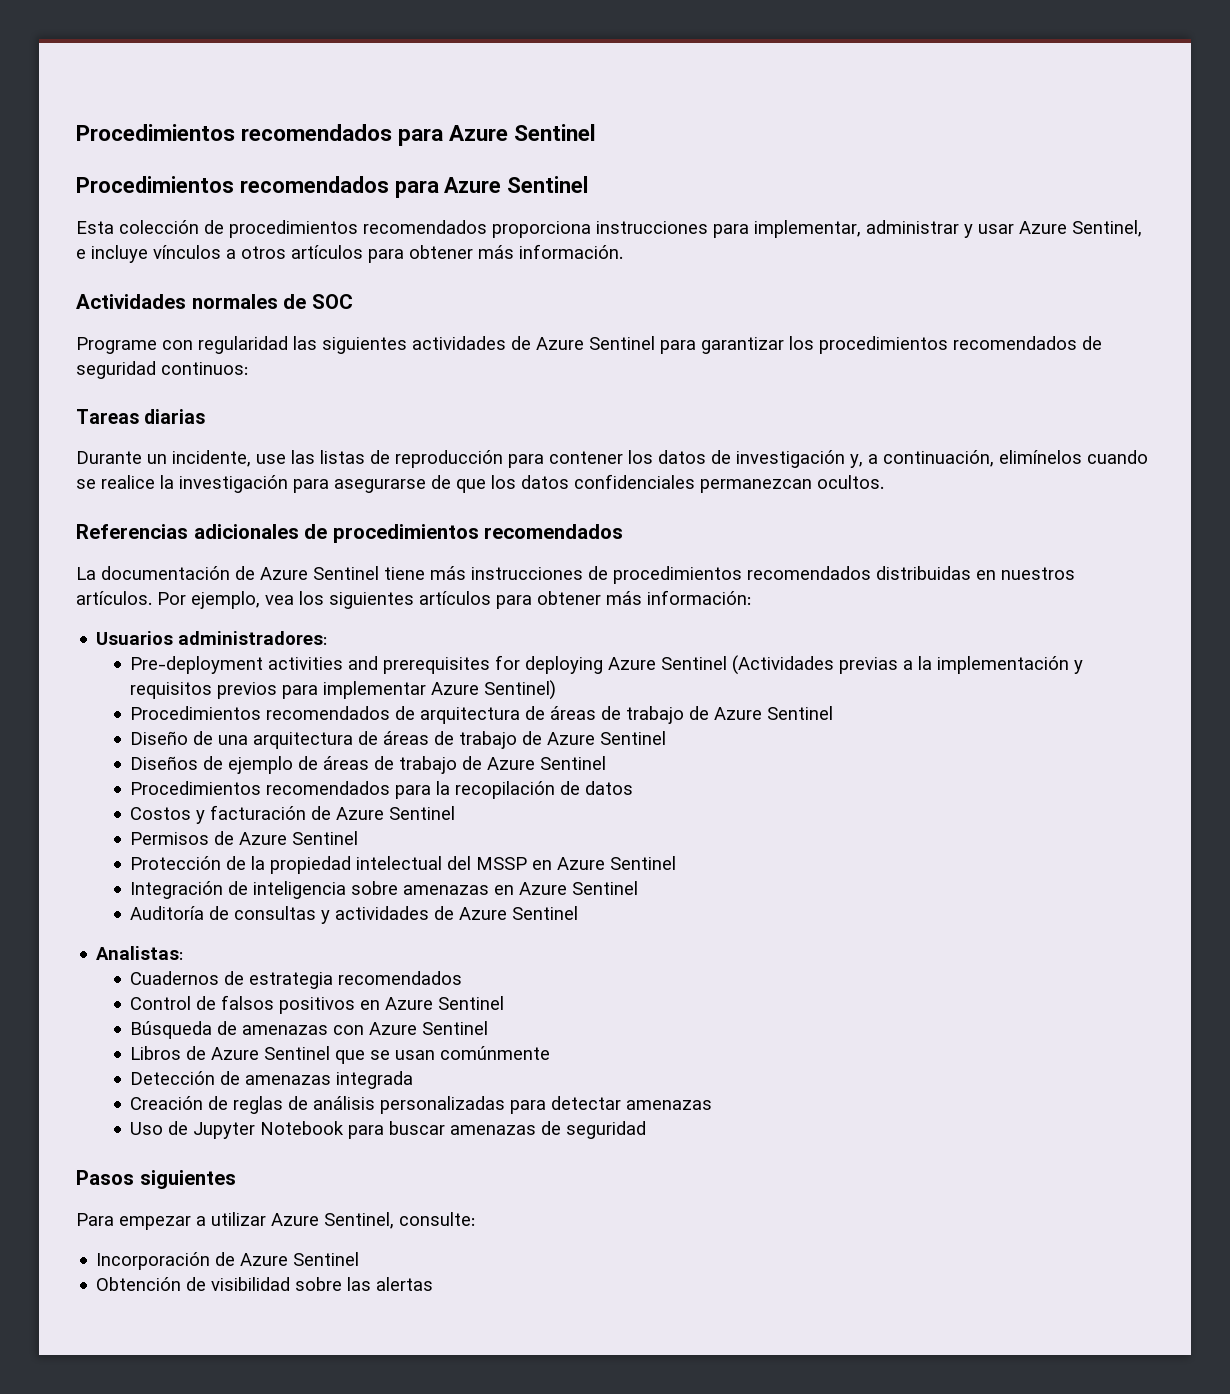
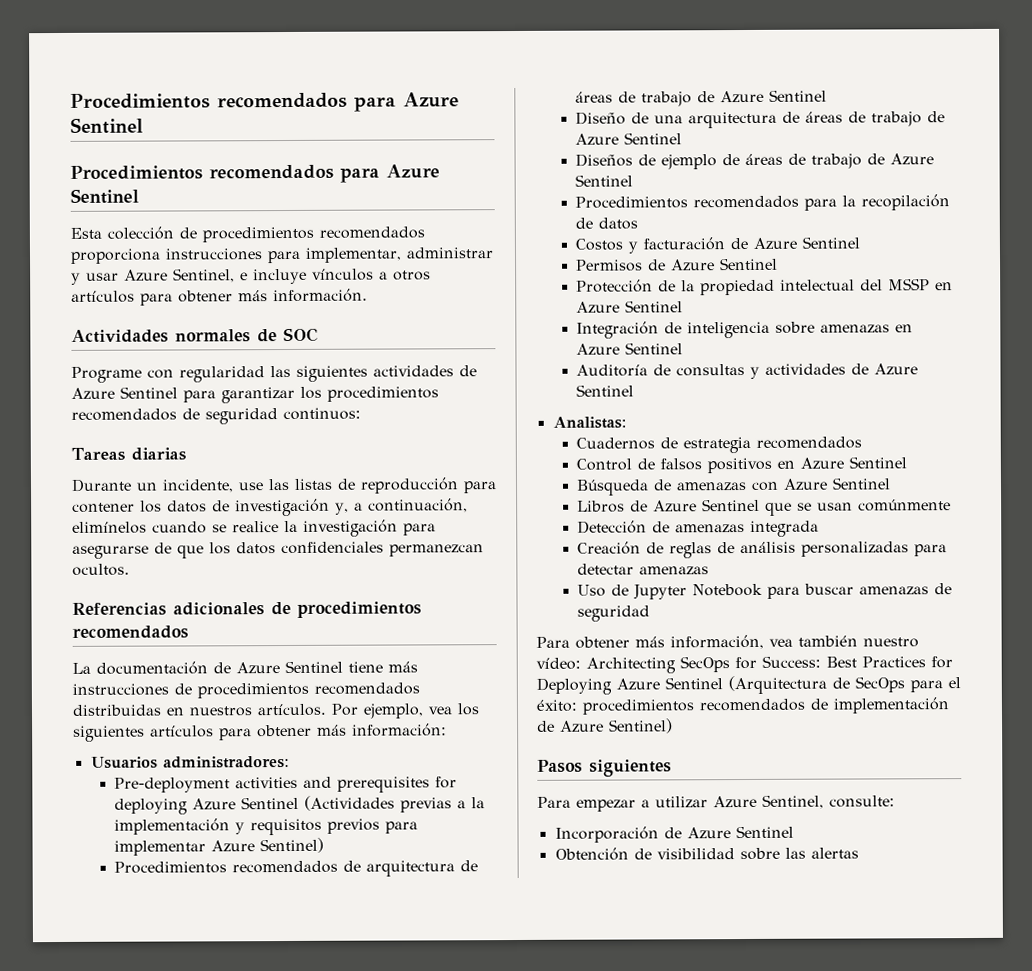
+ Para obtener más información, vea también nuestro vídeo: Architecting SecOps for Success: Best Practices for Deploying Azure Sentinel (Arquitectura de SecOps para el éxito: procedimientos recomendados de implementación de Azure Sentinel)

